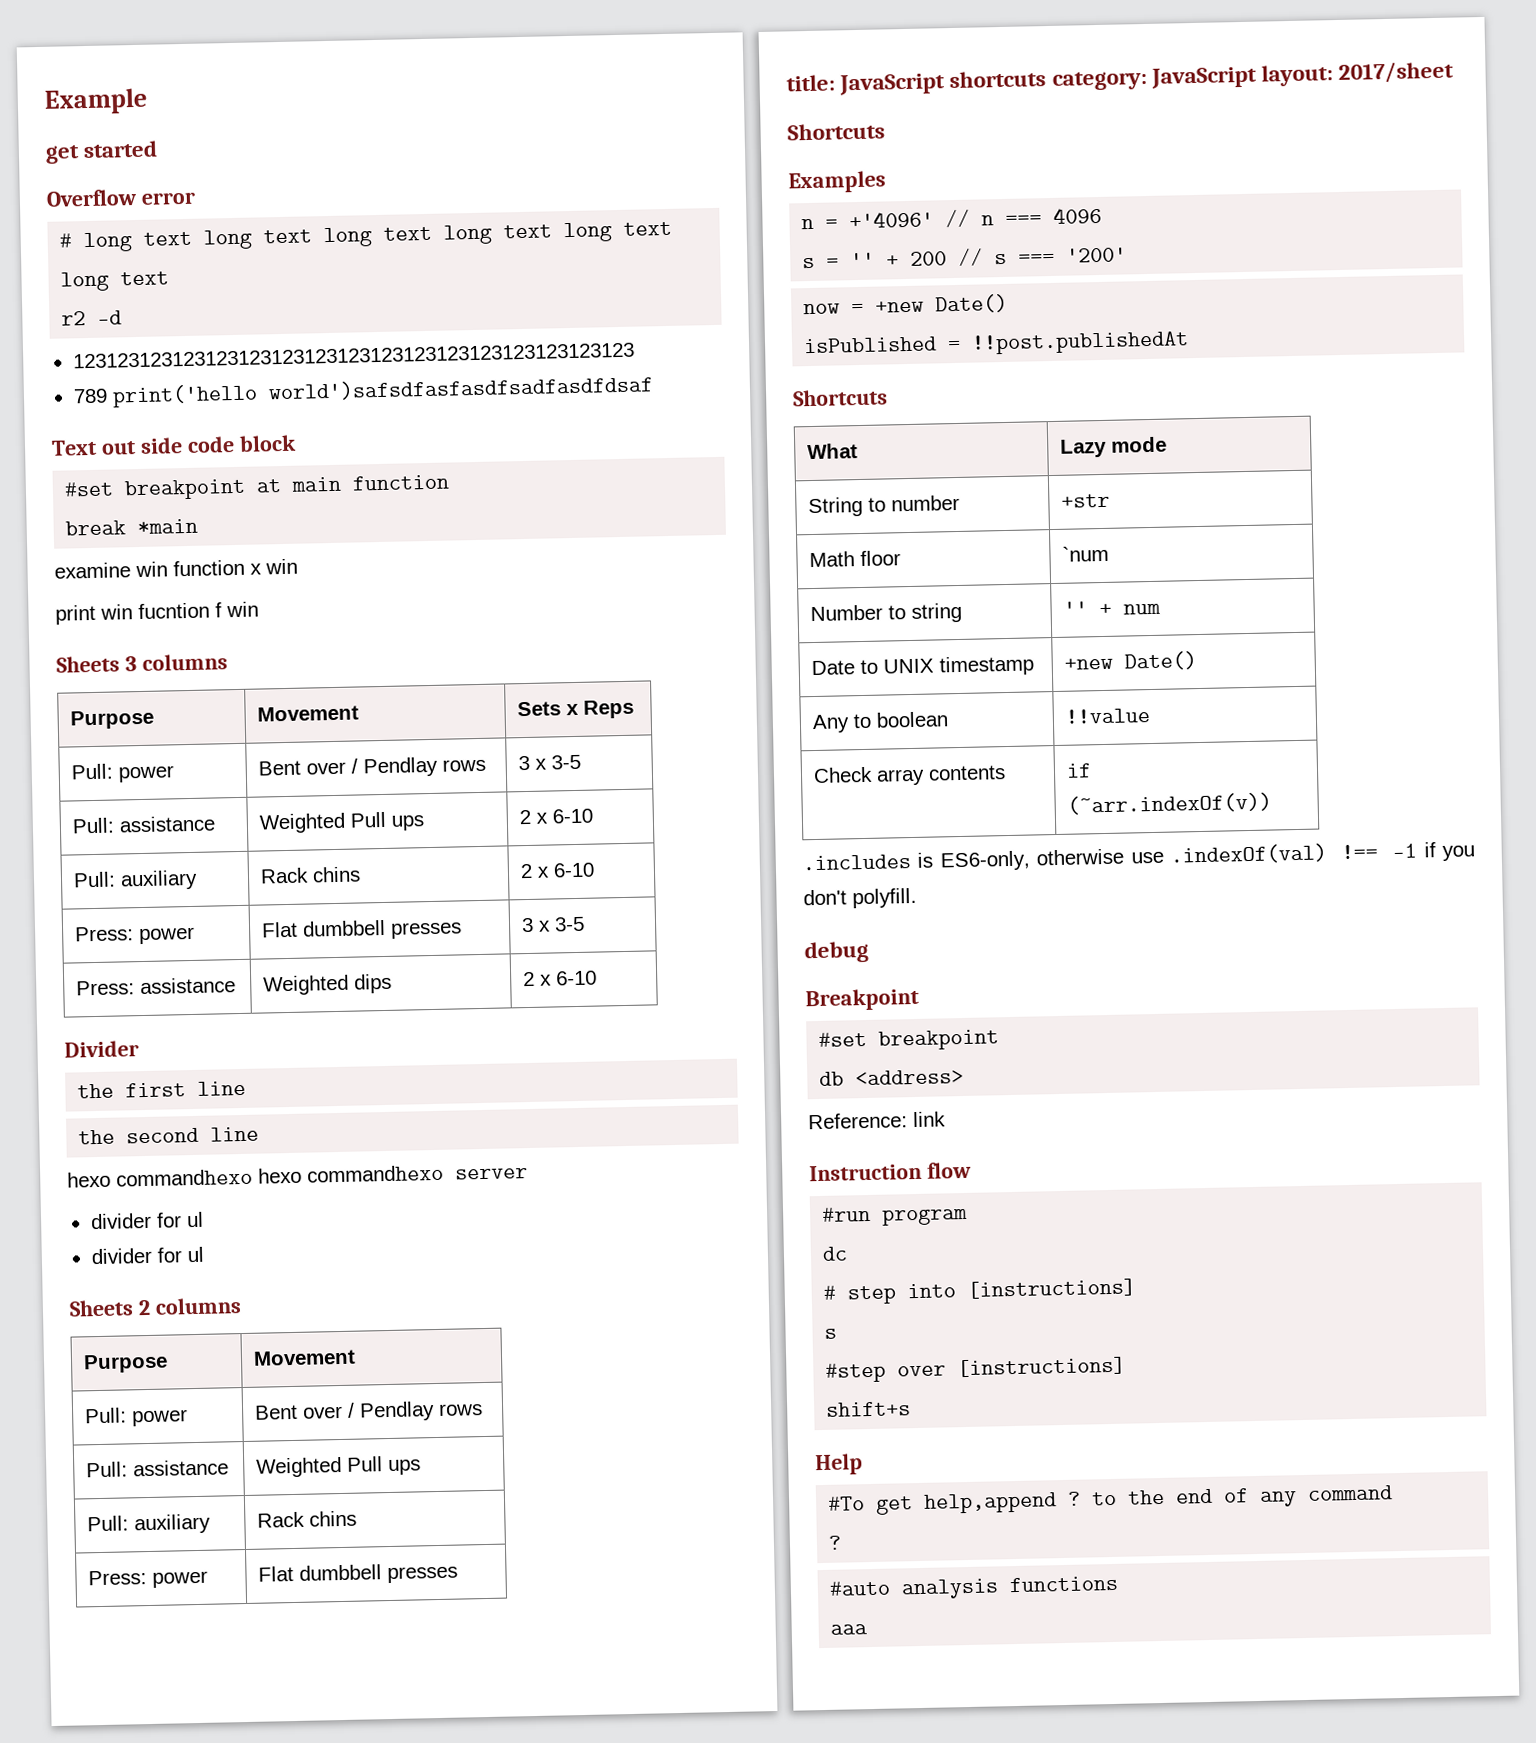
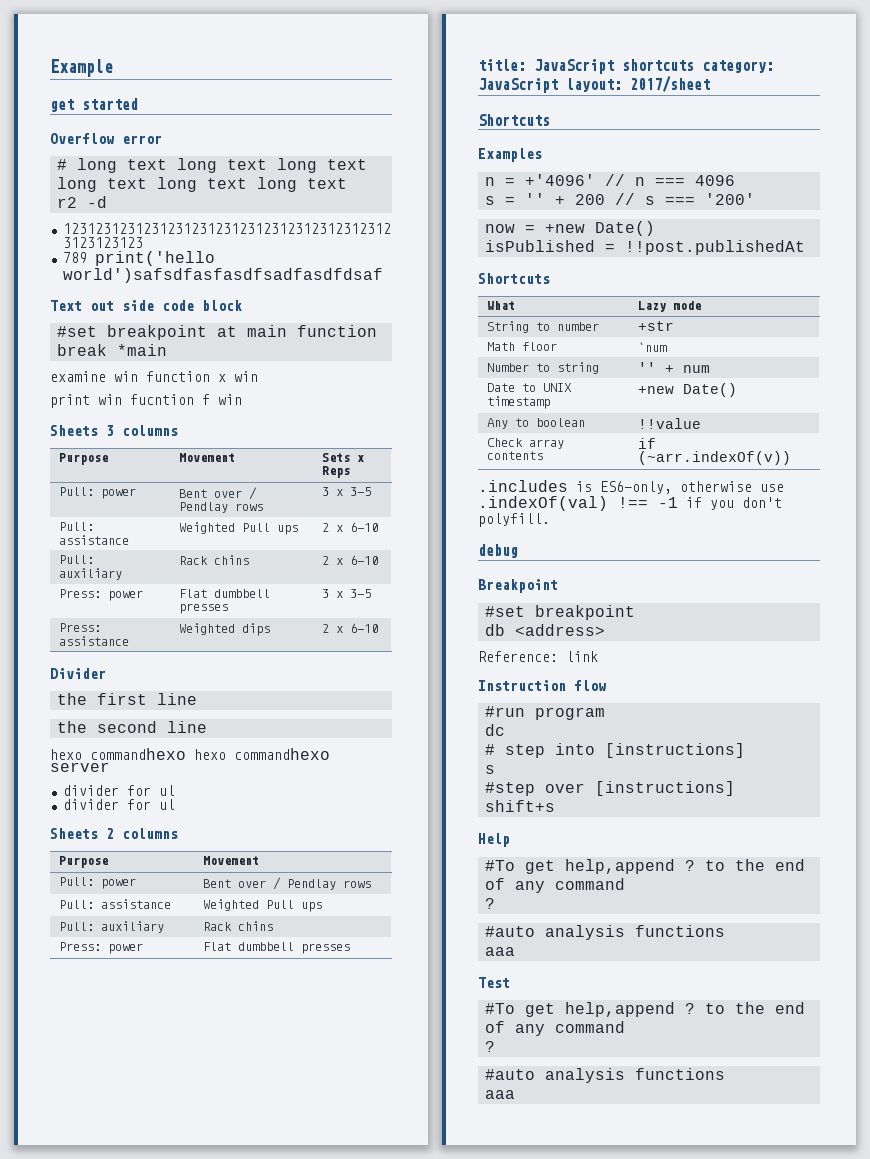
+ Test
+ #To get help,append ? to the end of any command
+ ?
+ #auto analysis functions
+ aaa

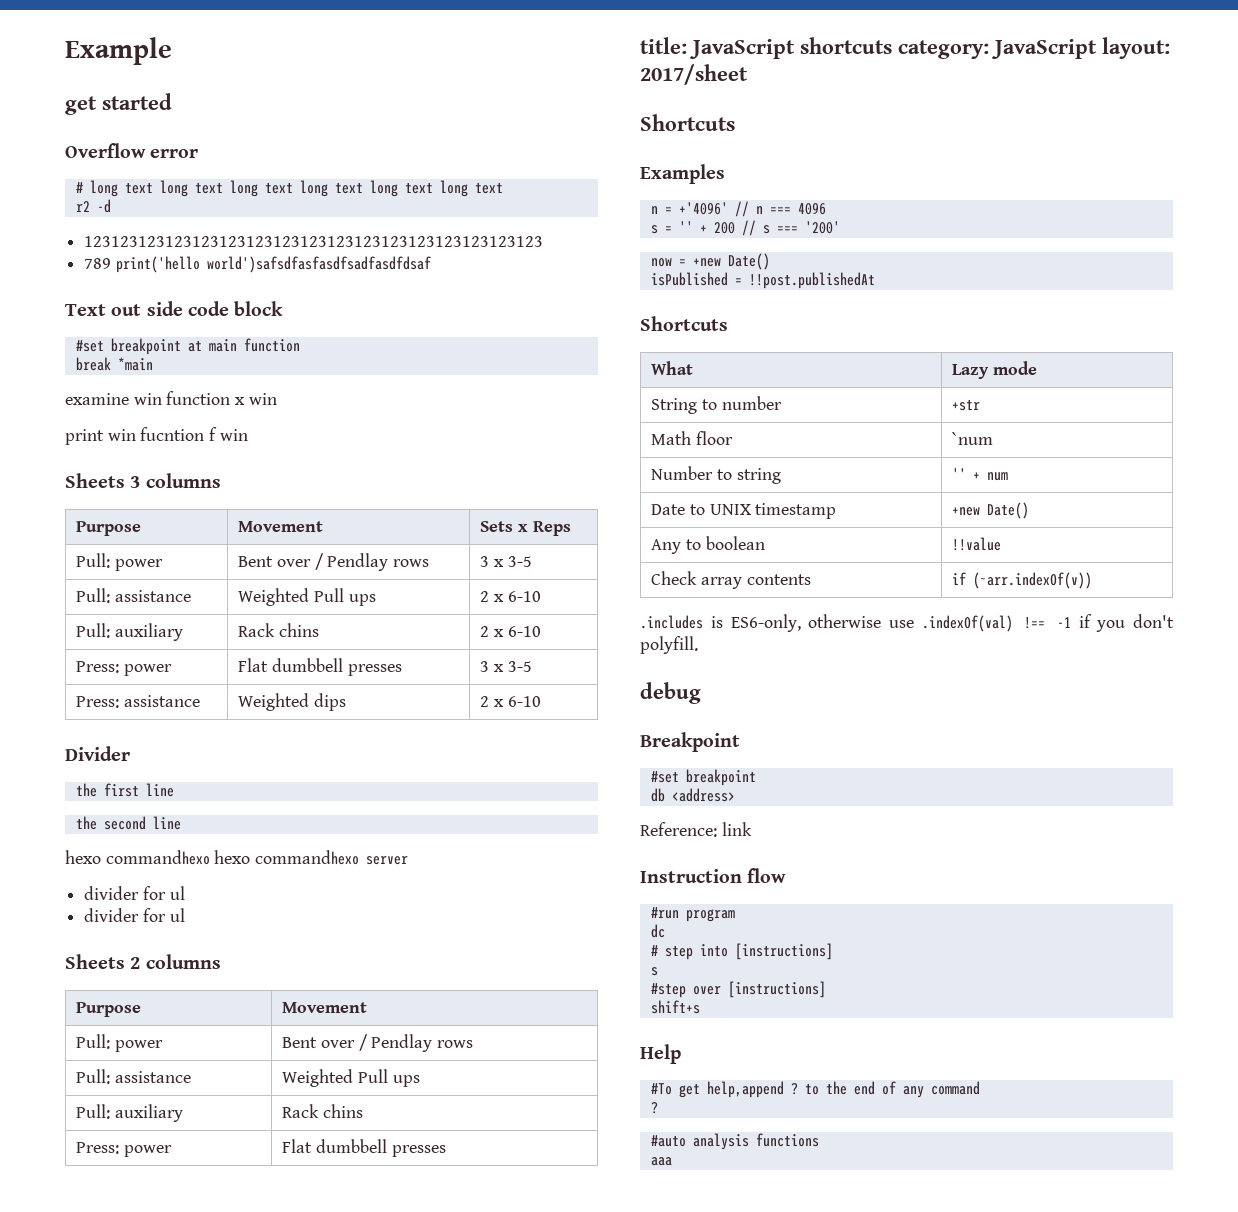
- Test
- #To get help,append ? to the end of any command
- ?
- #auto analysis functions
- aaa

